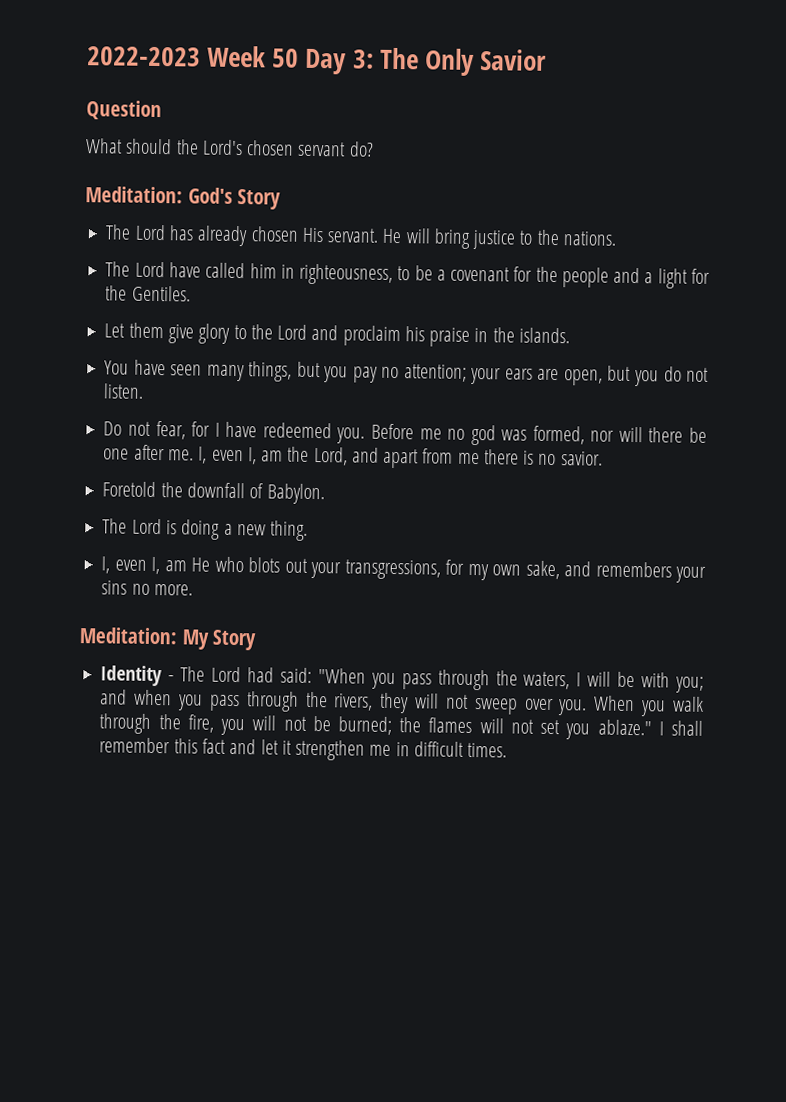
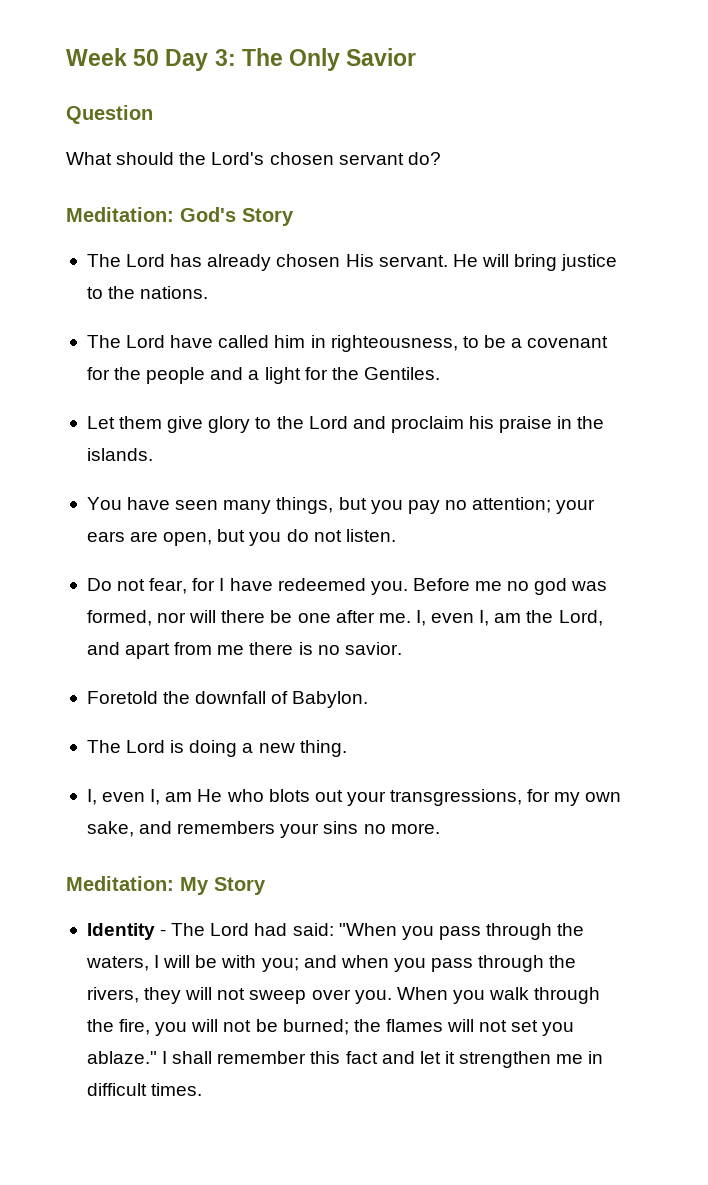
- 2022-2023 Week 50 Day 3: The Only Savior
+ Week 50 Day 3: The Only Savior

